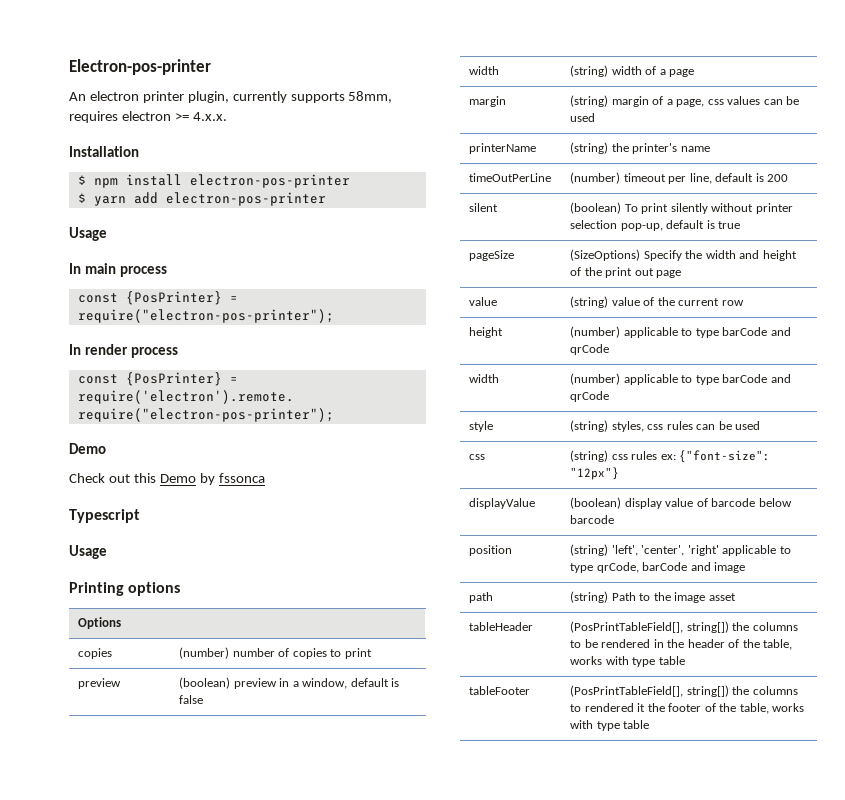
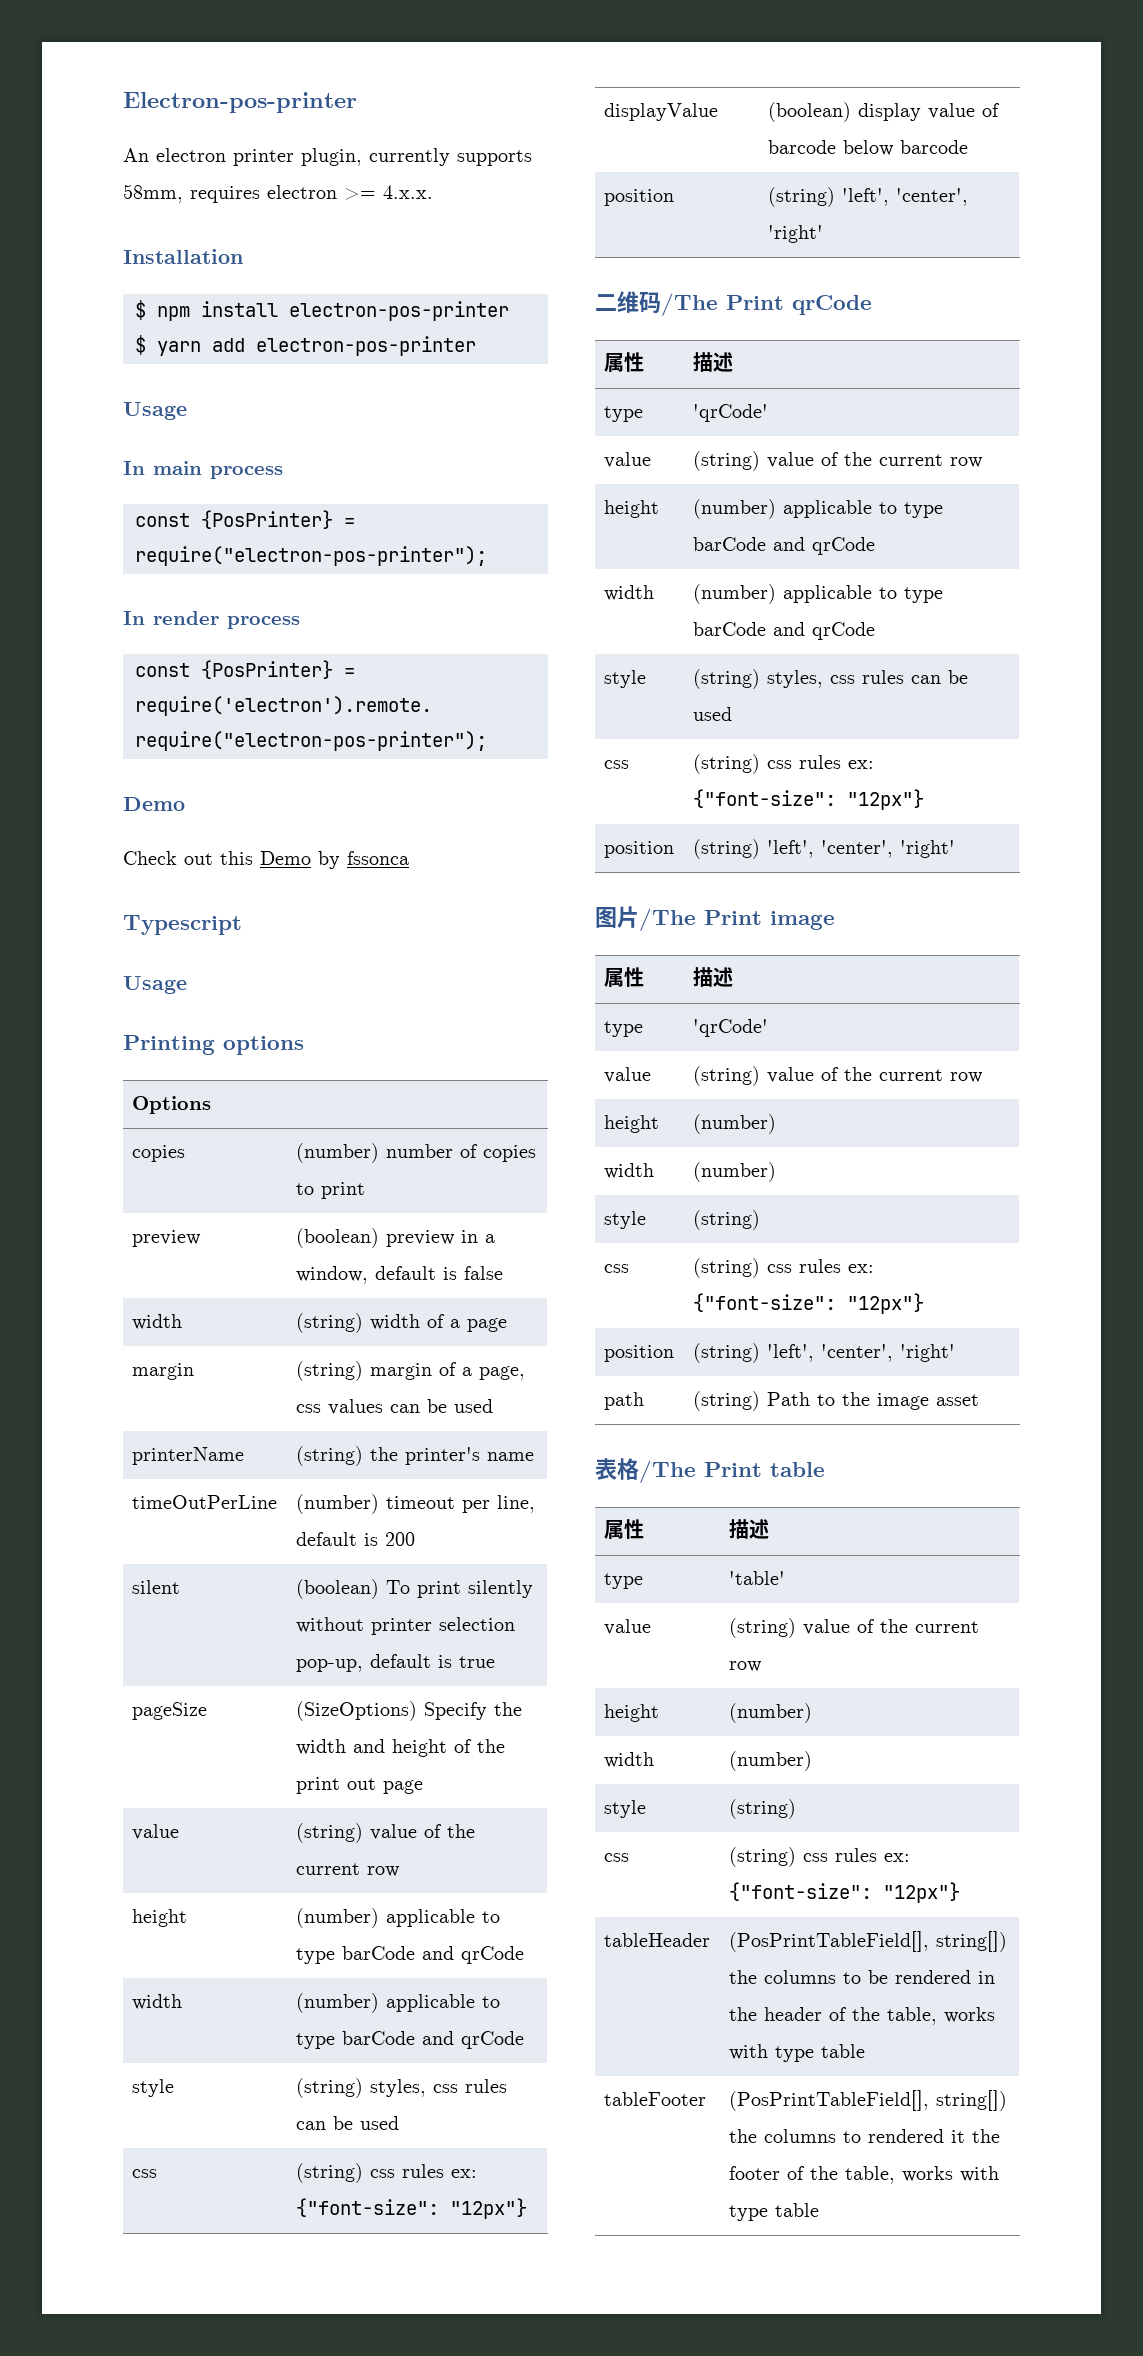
  displayValue | (boolean) display value of barcode below barcode
- position | (string) 'left', 'center', 'right' applicable to type qrCode, barCode and image
+ position | (string) 'left', 'center', 'right'
+ 二维码/The Print qrCode
+ 属性 | 描述
+ type | 'qrCode'
+ value | (string) value of the current row
+ height | (number) applicable to type barCode and qrCode
+ width | (number) applicable to type barCode and qrCode
+ style | (string) styles, css rules can be used
+ css | (string) css rules ex: {"font-size": "12px"}
+ position | (string) 'left', 'center', 'right'
+ 图片/The Print image
+ 属性 | 描述
+ type | 'qrCode'
+ value | (string) value of the current row
+ height | (number)
+ width | (number)
+ style | (string)
+ css | (string) css rules ex: {"font-size": "12px"}
+ position | (string) 'left', 'center', 'right'
+ 表格/The Print table
+ 属性 | 描述
+ type | 'table'
+ value | (string) value of the current row
+ height | (number)
+ width | (number)
+ style | (string)
+ css | (string) css rules ex: {"font-size": "12px"}

